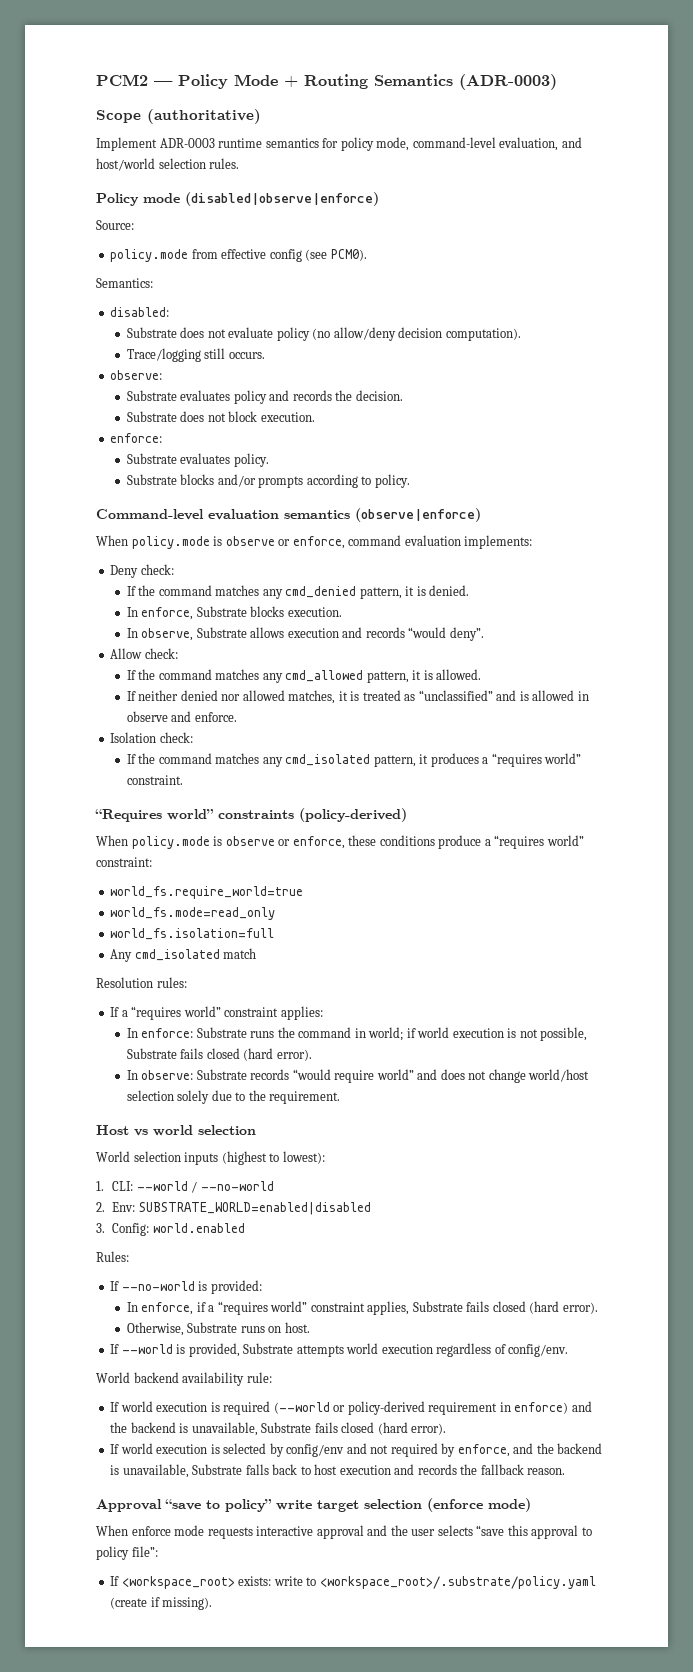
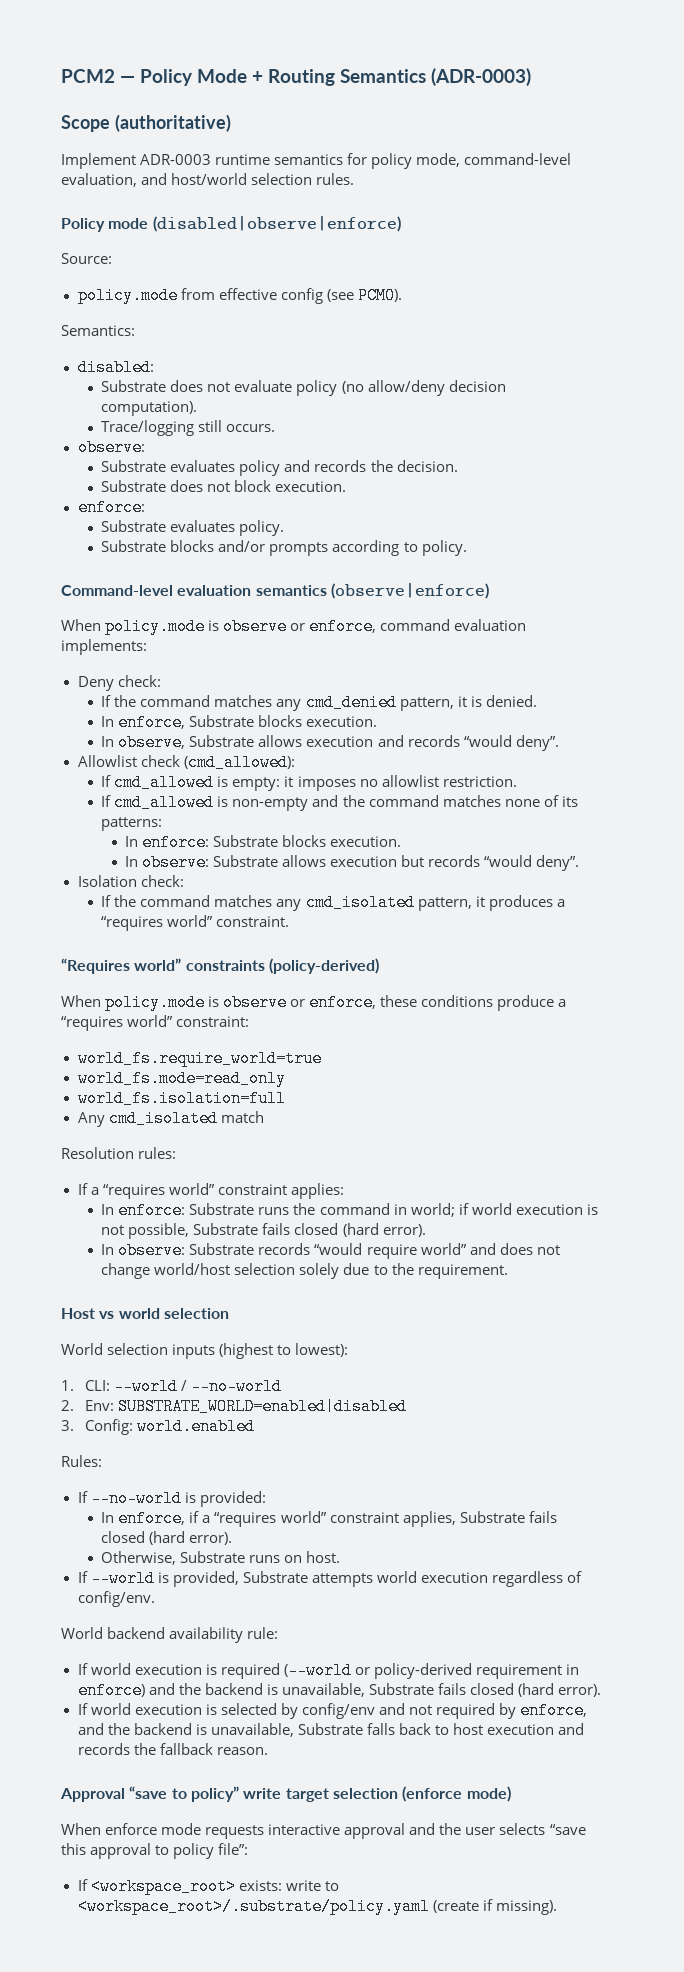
- Allow check:
- If the command matches any cmd_allowed pattern, it is allowed.
- If neither denied nor allowed matches, it is treated as “unclassified” and is allowed in observe and enforce.
+ Allowlist check (cmd_allowed):
+ If cmd_allowed is empty: it imposes no allowlist restriction.
+ If cmd_allowed is non-empty and the command matches none of its patterns:
+ In enforce: Substrate blocks execution.
+ In observe: Substrate allows execution but records “would deny”.

